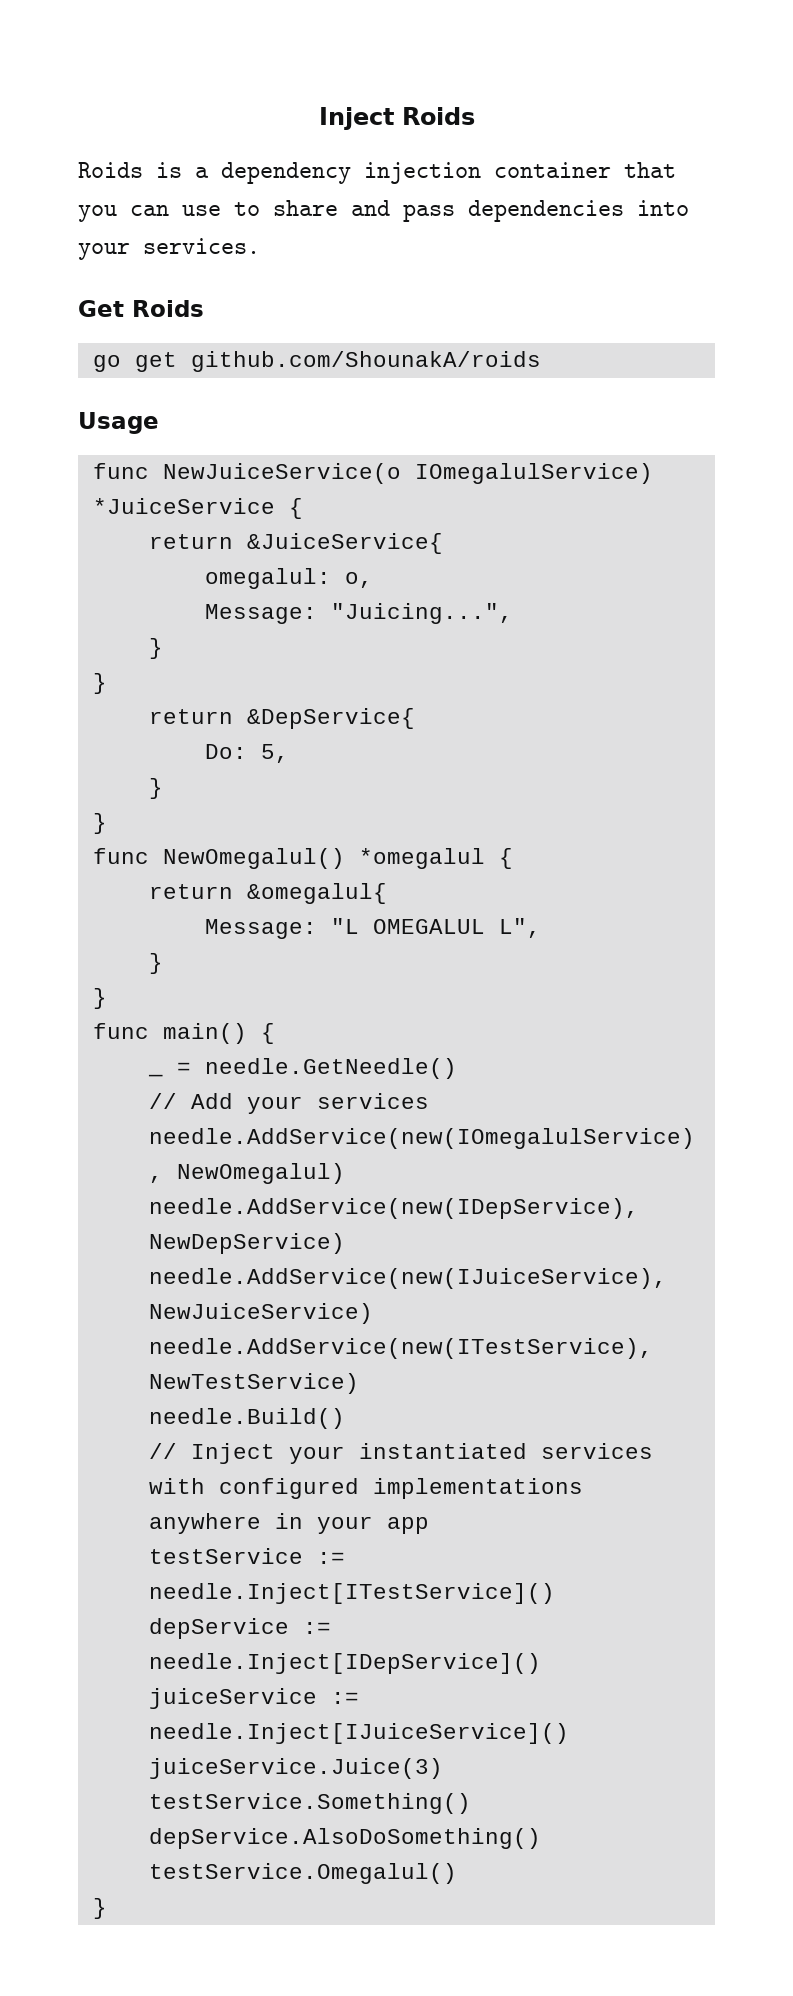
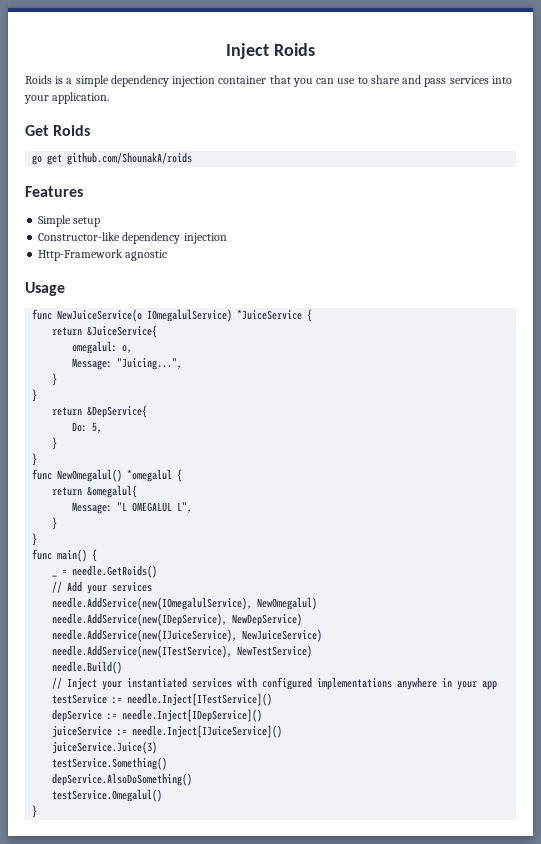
- Roids is a dependency injection container that you can use to share and pass dependencies into your services.
+ Roids is a simple dependency injection container that you can use to share and pass services into your application.
+ Features
+ Simple setup
+ Constructor-like dependency injection
+ Http-Framework agnostic
- _ = needle.GetNeedle()
+ _ = needle.GetRoids()

